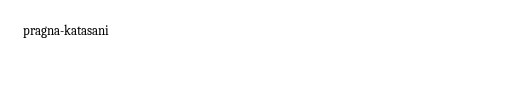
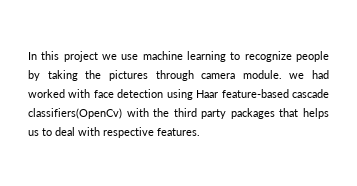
- pragna-katasani
+ In this project we use machine learning to recognize people by taking the pictures through camera module. we had worked with face detection using Haar feature-based cascade classifiers(OpenCv) with the third party packages that helps us to deal with respective features.

